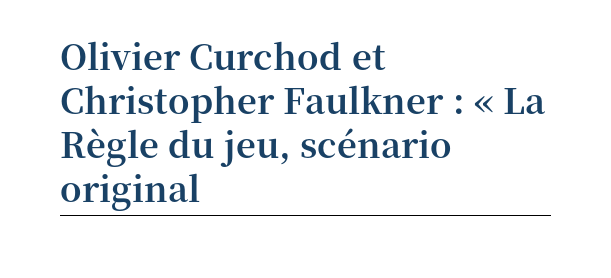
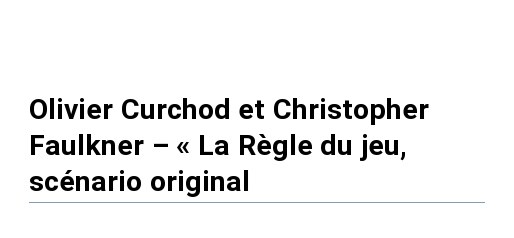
- Olivier Curchod et Christopher Faulkner : « La Règle du jeu, scénario original
+ Olivier Curchod et Christopher Faulkner – « La Règle du jeu, scénario original

